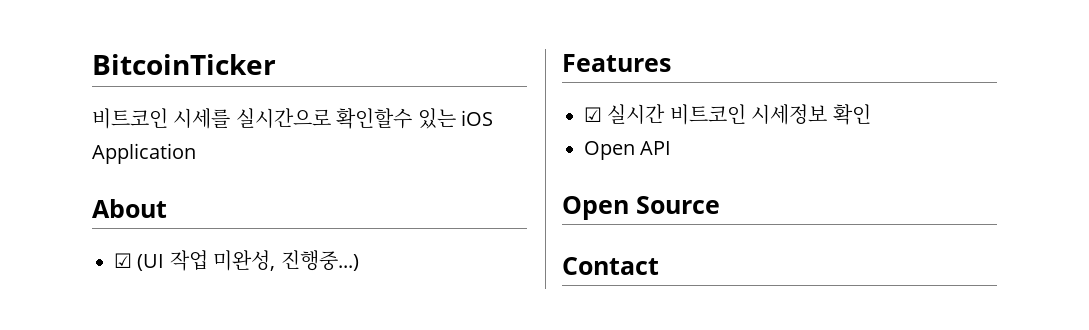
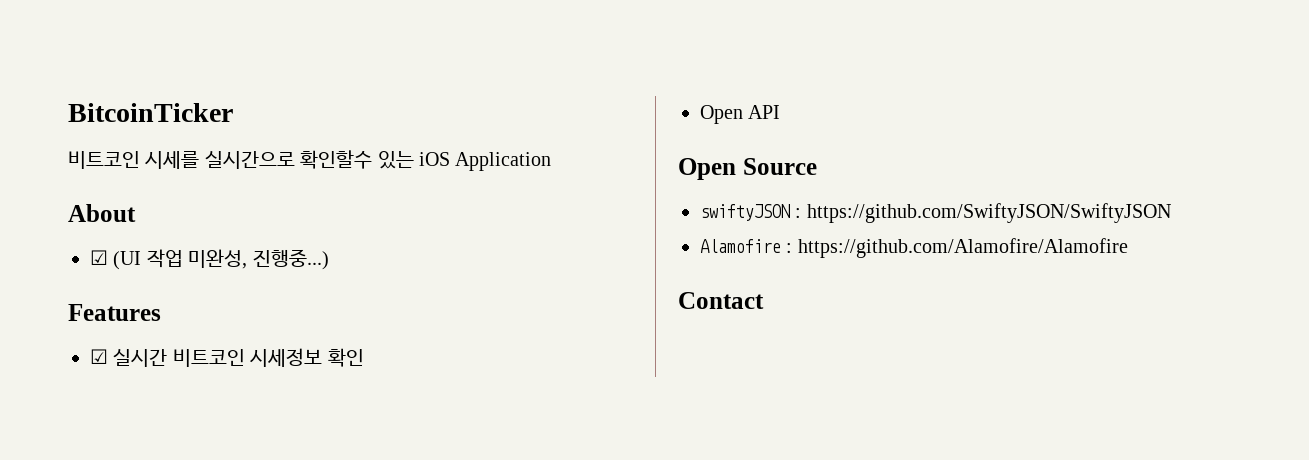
+ swiftyJSON : https://github.com/SwiftyJSON/SwiftyJSON
+ Alamofire : https://github.com/Alamofire/Alamofire

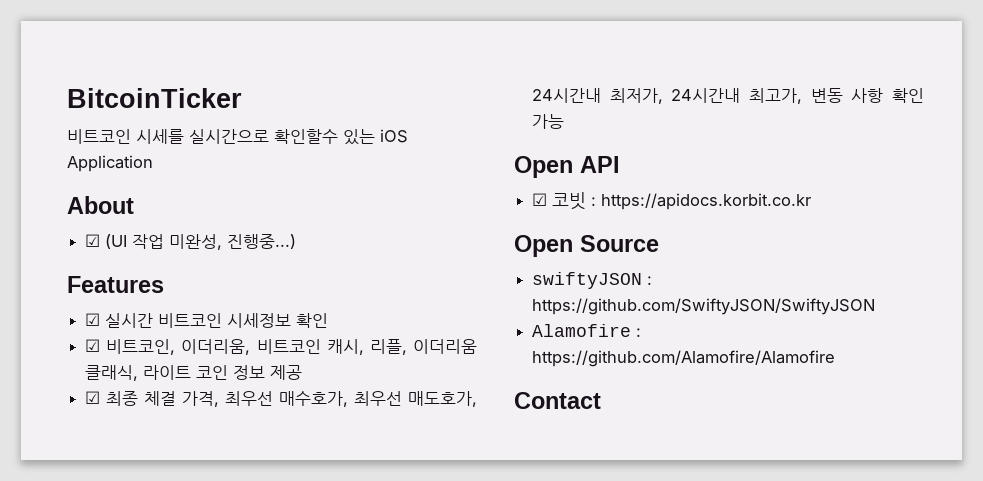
+ ☑ 비트코인, 이더리움, 비트코인 캐시, 리플, 이더리움 클래식, 라이트 코인 정보 제공
+ ☑ 최종 체결 가격, 최우선 매수호가, 최우선 매도호가, 24시간내 최저가, 24시간내 최고가, 변동 사항 확인 가능
  Open API
+ ☑ 코빗 : https://apidocs.korbit.co.kr

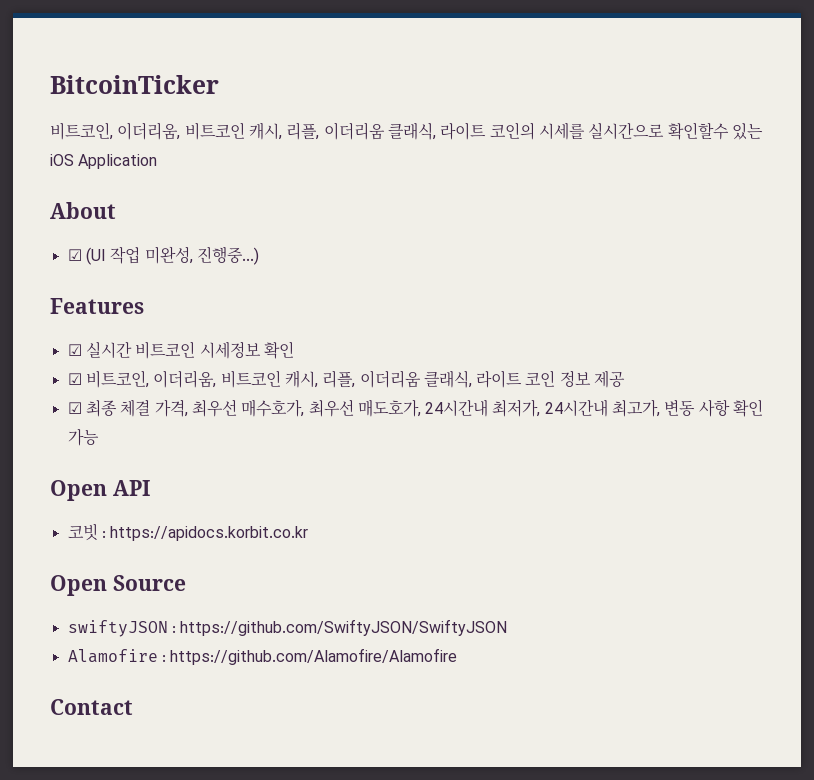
- 비트코인 시세를 실시간으로 확인할수 있는 iOS Application
+ 비트코인, 이더리움, 비트코인 캐시, 리플, 이더리움 클래식, 라이트 코인의 시세를 실시간으로 확인할수 있는 iOS Application
- ☑ 코빗 : https://apidocs.korbit.co.kr
+ 코빗 : https://apidocs.korbit.co.kr

